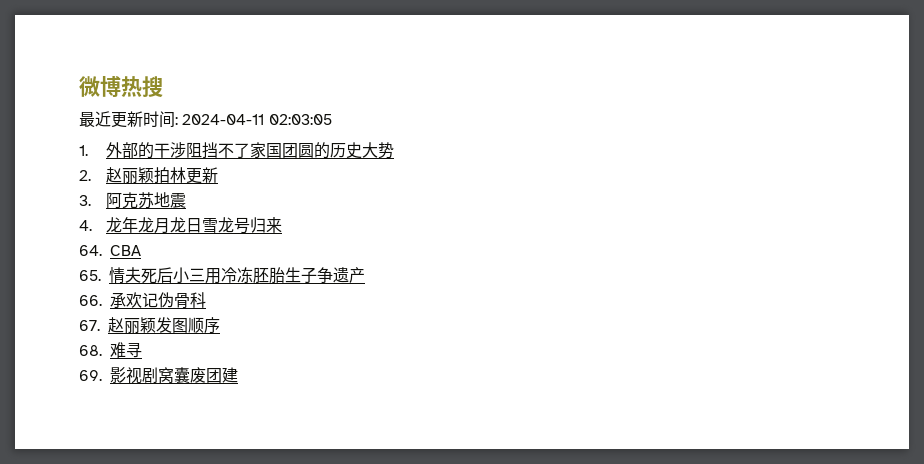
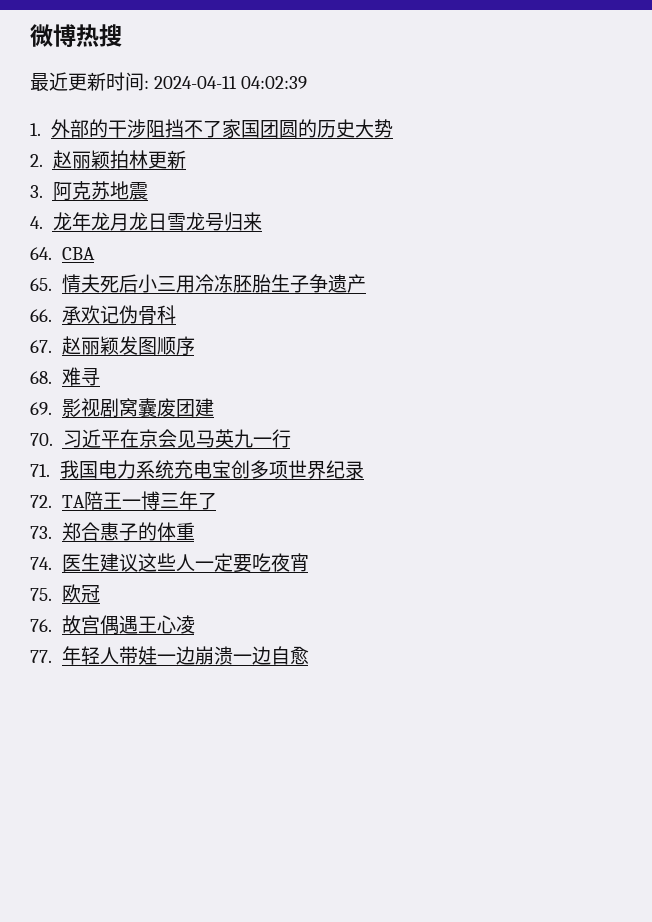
- 最近更新时间: 2024-04-11 02:03:05
+ 最近更新时间: 2024-04-11 04:02:39
+ 70.习近平在京会见马英九一行
+ 71.我国电力系统充电宝创多项世界纪录
+ 72. TA陪王一博三年了
+ 73.郑合惠子的体重
+ 74.医生建议这些人一定要吃夜宵
+ 75.欧冠
+ 76.故宫偶遇王心凌
+ 77.年轻人带娃一边崩溃一边自愈

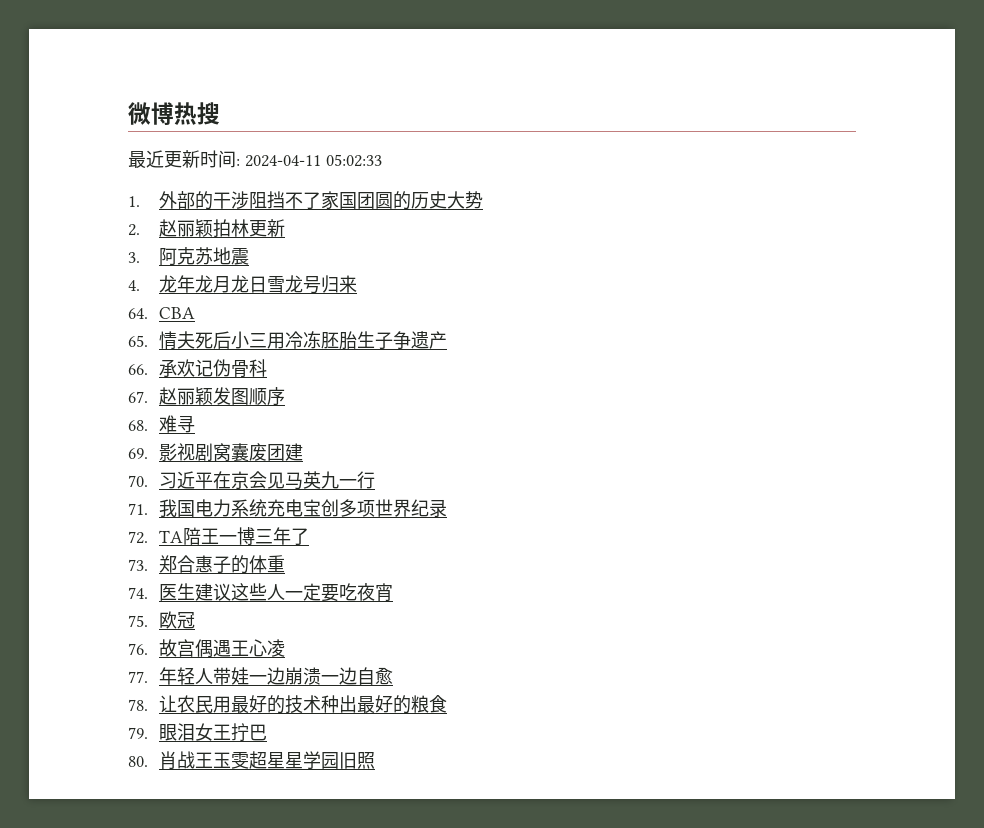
- 最近更新时间: 2024-04-11 04:02:39
+ 最近更新时间: 2024-04-11 05:02:33
+ 78.让农民用最好的技术种出最好的粮食
+ 79.眼泪女王拧巴
+ 80.肖战王玉雯超星星学园旧照

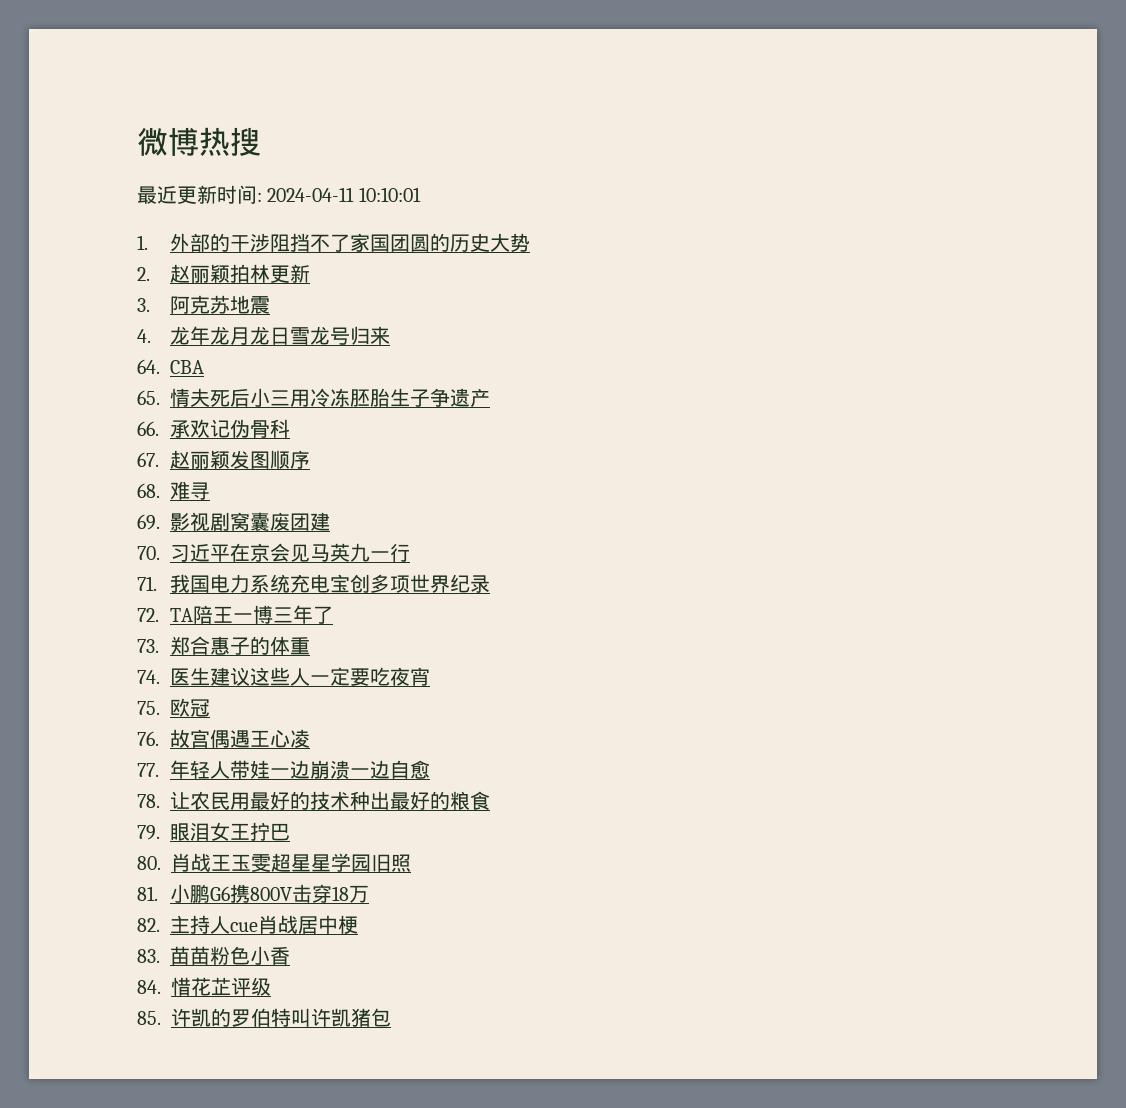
- 最近更新时间: 2024-04-11 05:02:33
+ 最近更新时间: 2024-04-11 10:10:01
+ 81.小鹏G6携800V击穿18万
+ 82.主持人cue肖战居中梗
+ 83.苗苗粉色小香
+ 84.惜花芷评级
+ 85.许凯的罗伯特叫许凯猪包

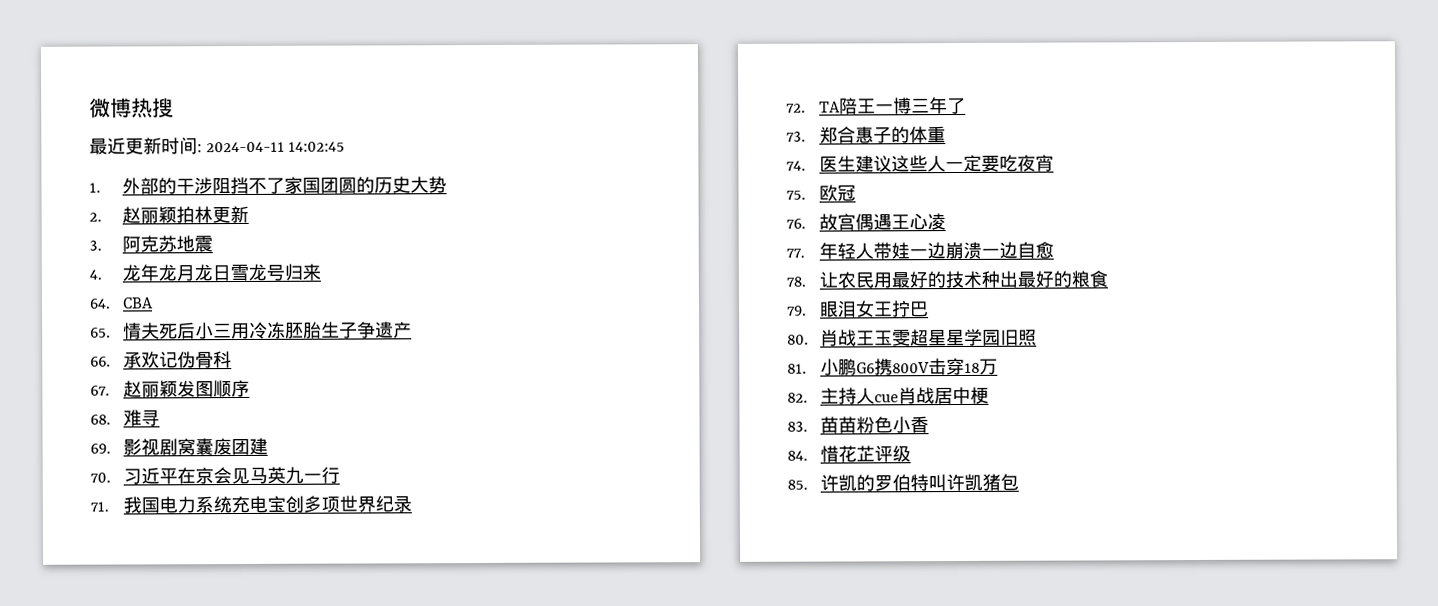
- 最近更新时间: 2024-04-11 10:10:01
+ 最近更新时间: 2024-04-11 14:02:45

